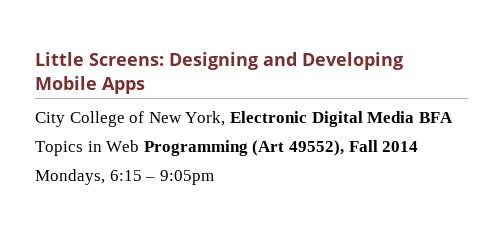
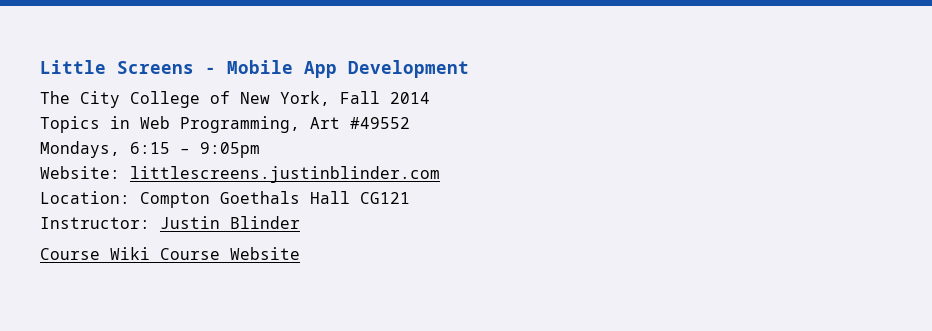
- Little Screens: Designing and Developing Mobile Apps
- City College of New York, Electronic Digital Media BFA
+ Little Screens - Mobile App Development
+ The City College of New York, Fall 2014
- Topics in Web Programming (Art 49552), Fall 2014
+ Topics in Web Programming, Art #49552
+ Website: littlescreens.justinblinder.com
+ Location: Compton Goethals Hall CG121
+ Instructor: Justin Blinder
+ Course Wiki Course Website

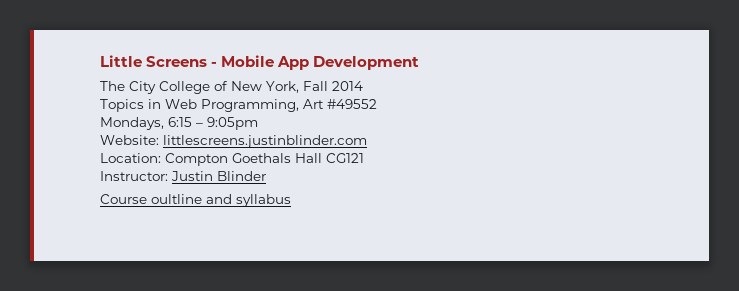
- Course Wiki Course Website
+ Course oultline and syllabus

